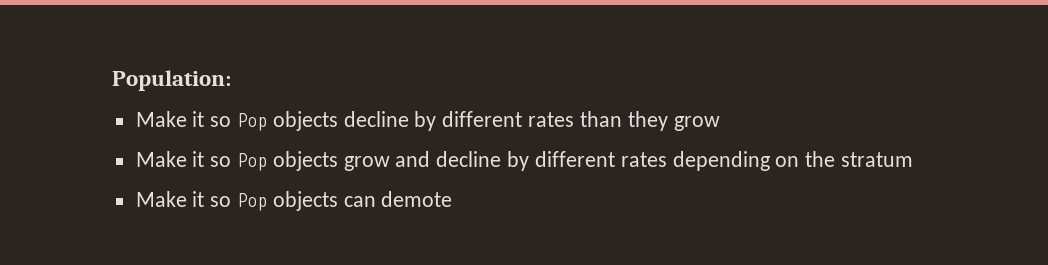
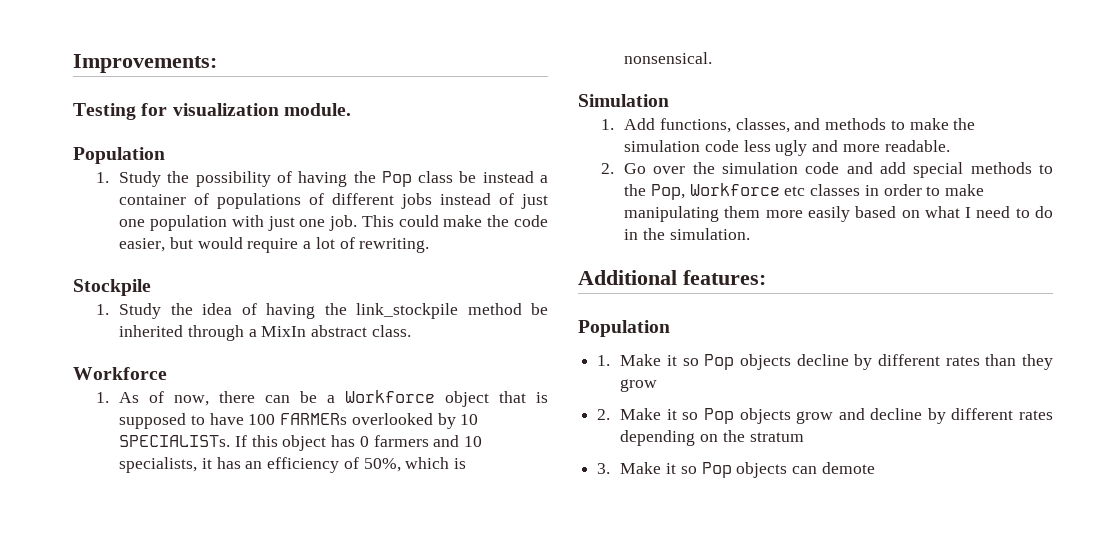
- Population:
- Make it so Pop objects decline by different rates than they grow
+ Improvements:
+ Testing for visualization module.
+ Population
+ 1. Study the possibility of having the Pop class be instead a container of populations of different jobs instead of just one population with just one job. This could make the code easier, but would require a lot of rewriting.
+ Stockpile
+ 1. Study the idea of having the link_stockpile method be inherited through a MixIn abstract class.
+ Workforce
+ 1. As of now, there can be a Workforce object that is supposed to have 100 FARMERs overlooked by 10 SPECIALISTs. If this object has 0 farmers and 10 specialists, it has an efficiency of 50%, which is nonsensical.
+ Simulation
+ 1. Add functions, classes, and methods to make the simulation code less ugly and more readable.
+ 2. Go over the simulation code and add special methods to the Pop, Workforce etc classes in order to make manipulating them more easily based on what I need to do in the simulation.
+ Additional features:
+ Population
+ 1. Make it so Pop objects decline by different rates than they grow
- Make it so Pop objects grow and decline by different rates depending on the stratum
+ 2. Make it so Pop objects grow and decline by different rates depending on the stratum
- Make it so Pop objects can demote
+ 3. Make it so Pop objects can demote

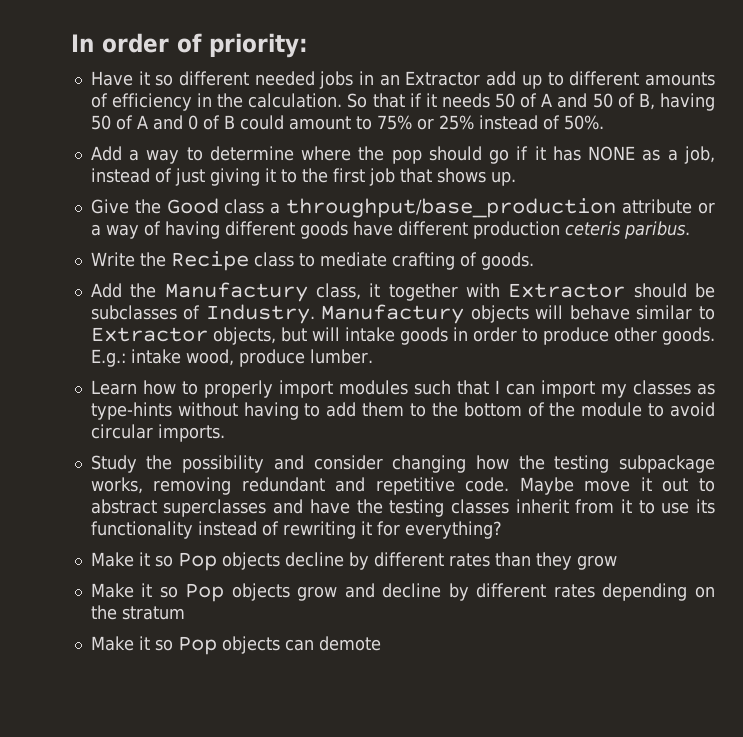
- Improvements:
- Testing for visualization module.
- Population
- 1. Study the possibility of having the Pop class be instead a container of populations of different jobs instead of just one population with just one job. This could make the code easier, but would require a lot of rewriting.
- Stockpile
- 1. Study the idea of having the link_stockpile method be inherited through a MixIn abstract class.
- Workforce
- 1. As of now, there can be a Workforce object that is supposed to have 100 FARMERs overlooked by 10 SPECIALISTs. If this object has 0 farmers and 10 specialists, it has an efficiency of 50%, which is nonsensical.
- Simulation
- 1. Add functions, classes, and methods to make the simulation code less ugly and more readable.
- 2. Go over the simulation code and add special methods to the Pop, Workforce etc classes in order to make manipulating them more easily based on what I need to do in the simulation.
- Additional features:
- Population
- 1. Make it so Pop objects decline by different rates than they grow
+ In order of priority:
+ Have it so different needed jobs in an Extractor add up to different amounts of efficiency in the calculation. So that if it needs 50 of A and 50 of B, having 50 of A and 0 of B could amount to 75% or 25% instead of 50%.
+ Add a way to determine where the pop should go if it has NONE as a job, instead of just giving it to the first job that shows up.
+ Give the Good class a throughput/base_production attribute or a way of having different goods have different production ceteris paribus.
+ Write the Recipe class to mediate crafting of goods.
+ Add the Manufactury class, it together with Extractor should be subclasses of Industry. Manufactury objects will behave similar to Extractor objects, but will intake goods in order to produce other goods. E.g.: intake wood, produce lumber.
+ Learn how to properly import modules such that I can import my classes as type-hints without having to add them to the bottom of the module to avoid circular imports.
+ Study the possibility and consider changing how the testing subpackage works, removing redundant and repetitive code. Maybe move it out to abstract superclasses and have the testing classes inherit from it to use its functionality instead of rewriting it for everything?
+ Make it so Pop objects decline by different rates than they grow
- 2. Make it so Pop objects grow and decline by different rates depending on the stratum
+ Make it so Pop objects grow and decline by different rates depending on the stratum
- 3. Make it so Pop objects can demote
+ Make it so Pop objects can demote

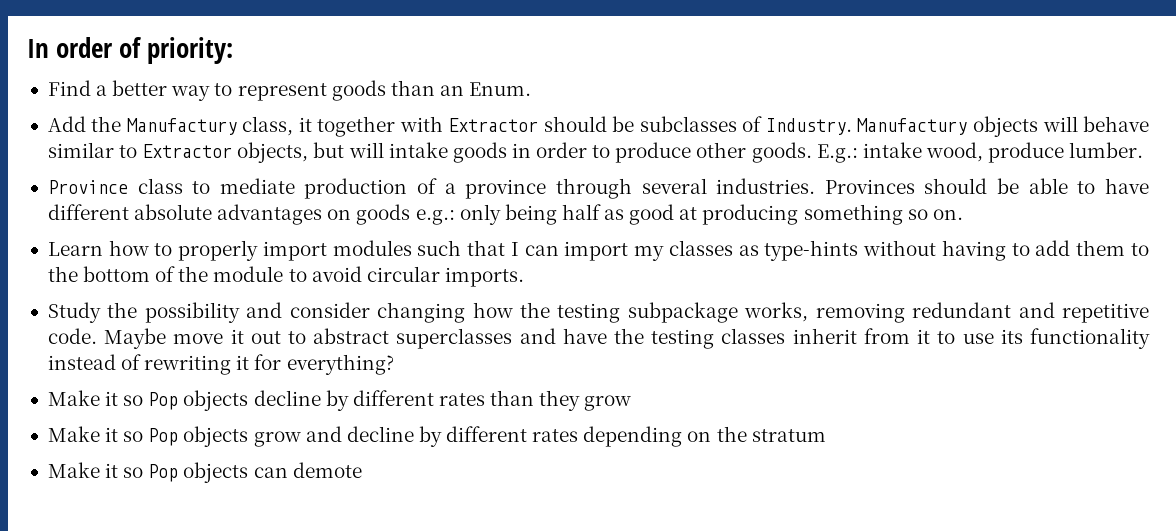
- Have it so different needed jobs in an Extractor add up to different amounts of efficiency in the calculation. So that if it needs 50 of A and 50 of B, having 50 of A and 0 of B could amount to 75% or 25% instead of 50%.
- Add a way to determine where the pop should go if it has NONE as a job, instead of just giving it to the first job that shows up.
- Give the Good class a throughput/base_production attribute or a way of having different goods have different production ceteris paribus.
- Write the Recipe class to mediate crafting of goods.
+ Find a better way to represent goods than an Enum.
+ Province class to mediate production of a province through several industries. Provinces should be able to have different absolute advantages on goods e.g.: only being half as good at producing something so on.

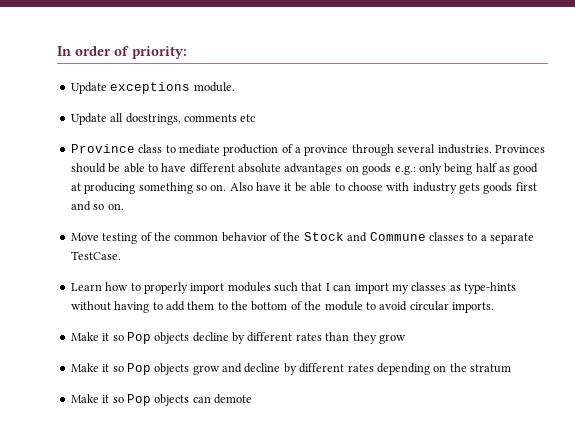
- Find a better way to represent goods than an Enum.
- Add the Manufactury class, it together with Extractor should be subclasses of Industry. Manufactury objects will behave similar to Extractor objects, but will intake goods in order to produce other goods. E.g.: intake wood, produce lumber.
+ Update exceptions module.
+ Update all docstrings, comments etc
+ Also have it be able to choose with industry gets goods first and so on.
+ Move testing of the common behavior of the Stock and Commune classes to a separate TestCase.
- Study the possibility and consider changing how the testing subpackage works, removing redundant and repetitive code. Maybe move it out to abstract superclasses and have the testing classes inherit from it to use its functionality instead of rewriting it for everything?

